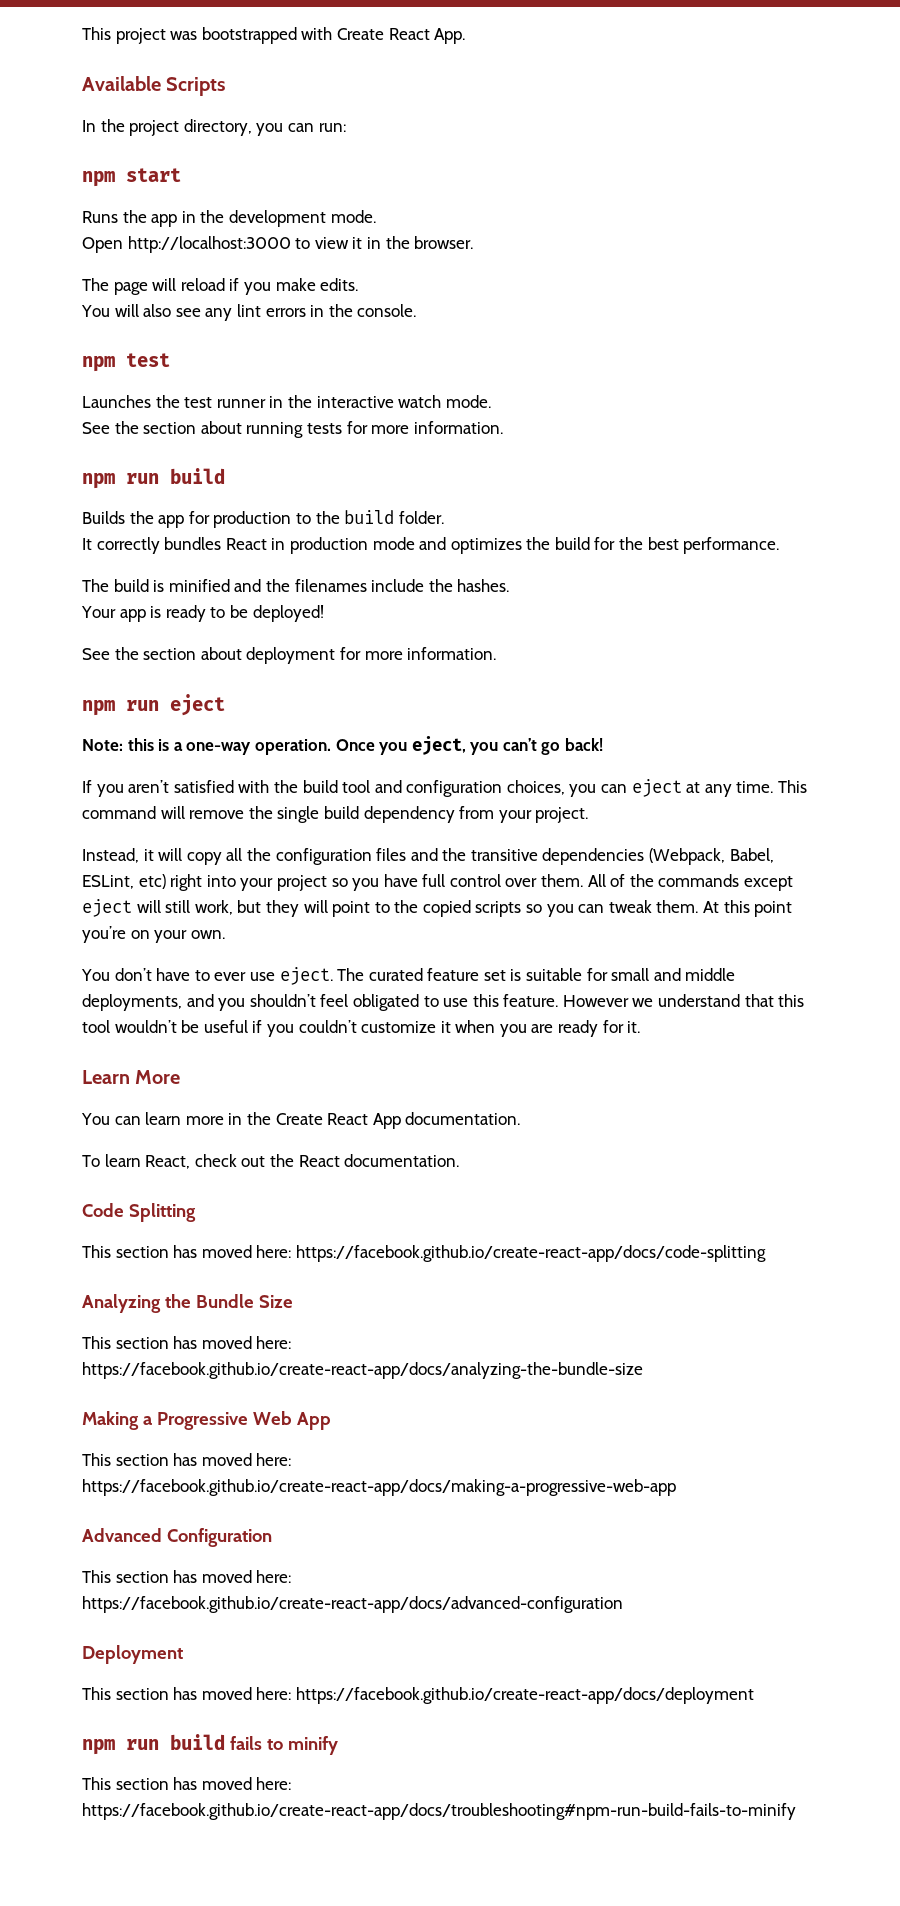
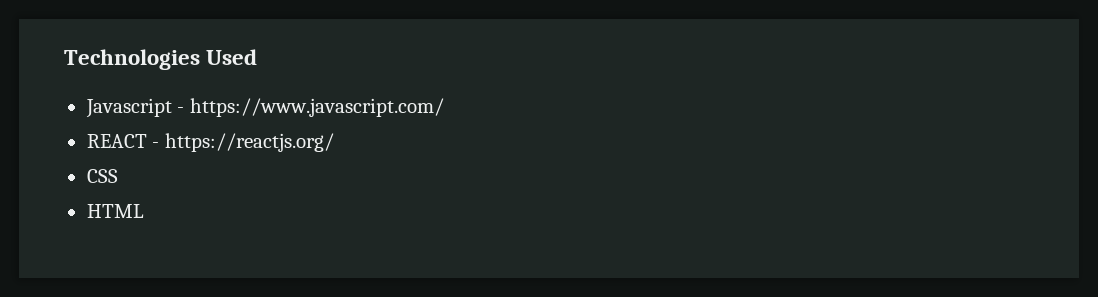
- This project was bootstrapped with Create React App.
- Available Scripts
- In the project directory, you can run:
- npm start
- Runs the app in the development mode.
- Open http://localhost:3000 to view it in the browser.
- The page will reload if you make edits.
- You will also see any lint errors in the console.
- npm test
- Launches the test runner in the interactive watch mode.
- See the section about running tests for more information.
- npm run build
- Builds the app for production to the build folder.
- It correctly bundles React in production mode and optimizes the build for the best performance.
- The build is minified and the filenames include the hashes.
- Your app is ready to be deployed!
- See the section about deployment for more information.
- npm run eject
- Note: this is a one-way operation. Once you eject, you can’t go back!
- If you aren’t satisfied with the build tool and configuration choices, you can eject at any time. This command will remove the single build dependency from your project.
- Instead, it will copy all the configuration files and the transitive dependencies (Webpack, Babel, ESLint, etc) right into your project so you have full control over them. All of the commands except eject will still work, but they will point to the copied scripts so you can tweak them. At this point you’re on your own.
- You don’t have to ever use eject. The curated feature set is suitable for small and middle deployments, and you shouldn’t feel obligated to use this feature. However we understand that this tool wouldn’t be useful if you couldn’t customize it when you are ready for it.
- Learn More
- You can learn more in the Create React App documentation.
- To learn React, check out the React documentation.
- Code Splitting
- This section has moved here: https://facebook.github.io/create-react-app/docs/code-splitting
- Analyzing the Bundle Size
- This section has moved here: https://facebook.github.io/create-react-app/docs/analyzing-the-bundle-size
- Making a Progressive Web App
- This section has moved here: https://facebook.github.io/create-react-app/docs/making-a-progressive-web-app
- Advanced Configuration
- This section has moved here: https://facebook.github.io/create-react-app/docs/advanced-configuration
- Deployment
- This section has moved here: https://facebook.github.io/create-react-app/docs/deployment
- npm run build fails to minify
- This section has moved here: https://facebook.github.io/create-react-app/docs/troubleshooting#npm-run-build-fails-to-minify
+ Technologies Used
+ Javascript - https://www.javascript.com/
+ REACT - https://reactjs.org/
+ CSS
+ HTML

